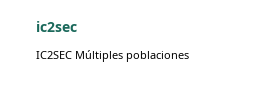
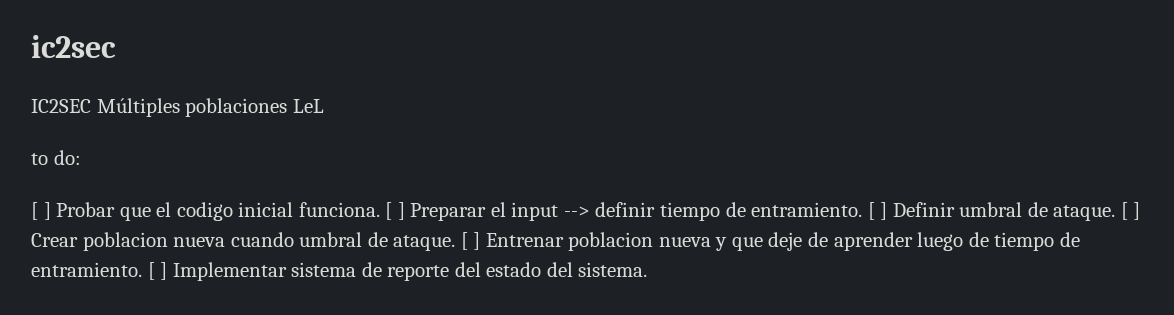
- IC2SEC Múltiples poblaciones
+ IC2SEC Múltiples poblaciones LeL
+ to do:
+ [ ] Probar que el codigo inicial funciona. [ ] Preparar el input --> definir tiempo de entramiento. [ ] Definir umbral de ataque. [ ] Crear poblacion nueva cuando umbral de ataque. [ ] Entrenar poblacion nueva y que deje de aprender luego de tiempo de entramiento. [ ] Implementar sistema de reporte del estado del sistema.

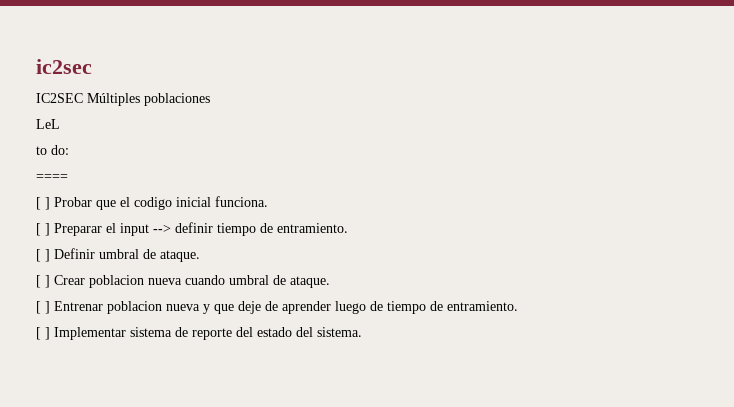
- IC2SEC Múltiples poblaciones LeL
+ IC2SEC Múltiples poblaciones
+ LeL
+ ====
- [ ] Probar que el codigo inicial funciona. [ ] Preparar el input --> definir tiempo de entramiento. [ ] Definir umbral de ataque. [ ] Crear poblacion nueva cuando umbral de ataque. [ ] Entrenar poblacion nueva y que deje de aprender luego de tiempo de entramiento. [ ] Implementar sistema de reporte del estado del sistema.
+ [ ] Probar que el codigo inicial funciona.
+ [ ] Preparar el input --> definir tiempo de entramiento.
+ [ ] Definir umbral de ataque.
+ [ ] Crear poblacion nueva cuando umbral de ataque.
+ [ ] Entrenar poblacion nueva y que deje de aprender luego de tiempo de entramiento.
+ [ ] Implementar sistema de reporte del estado del sistema.

